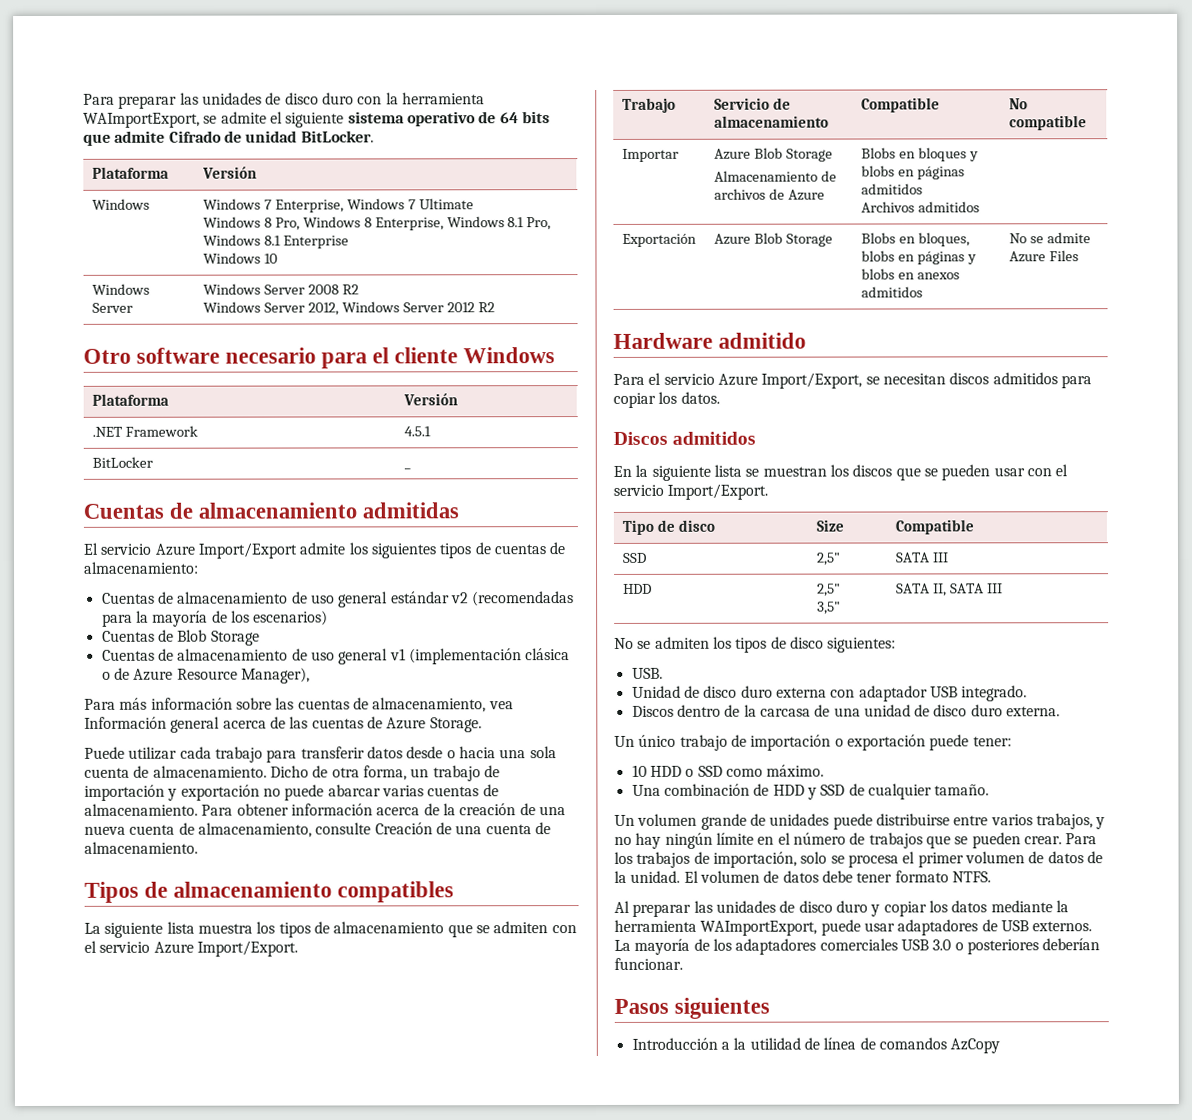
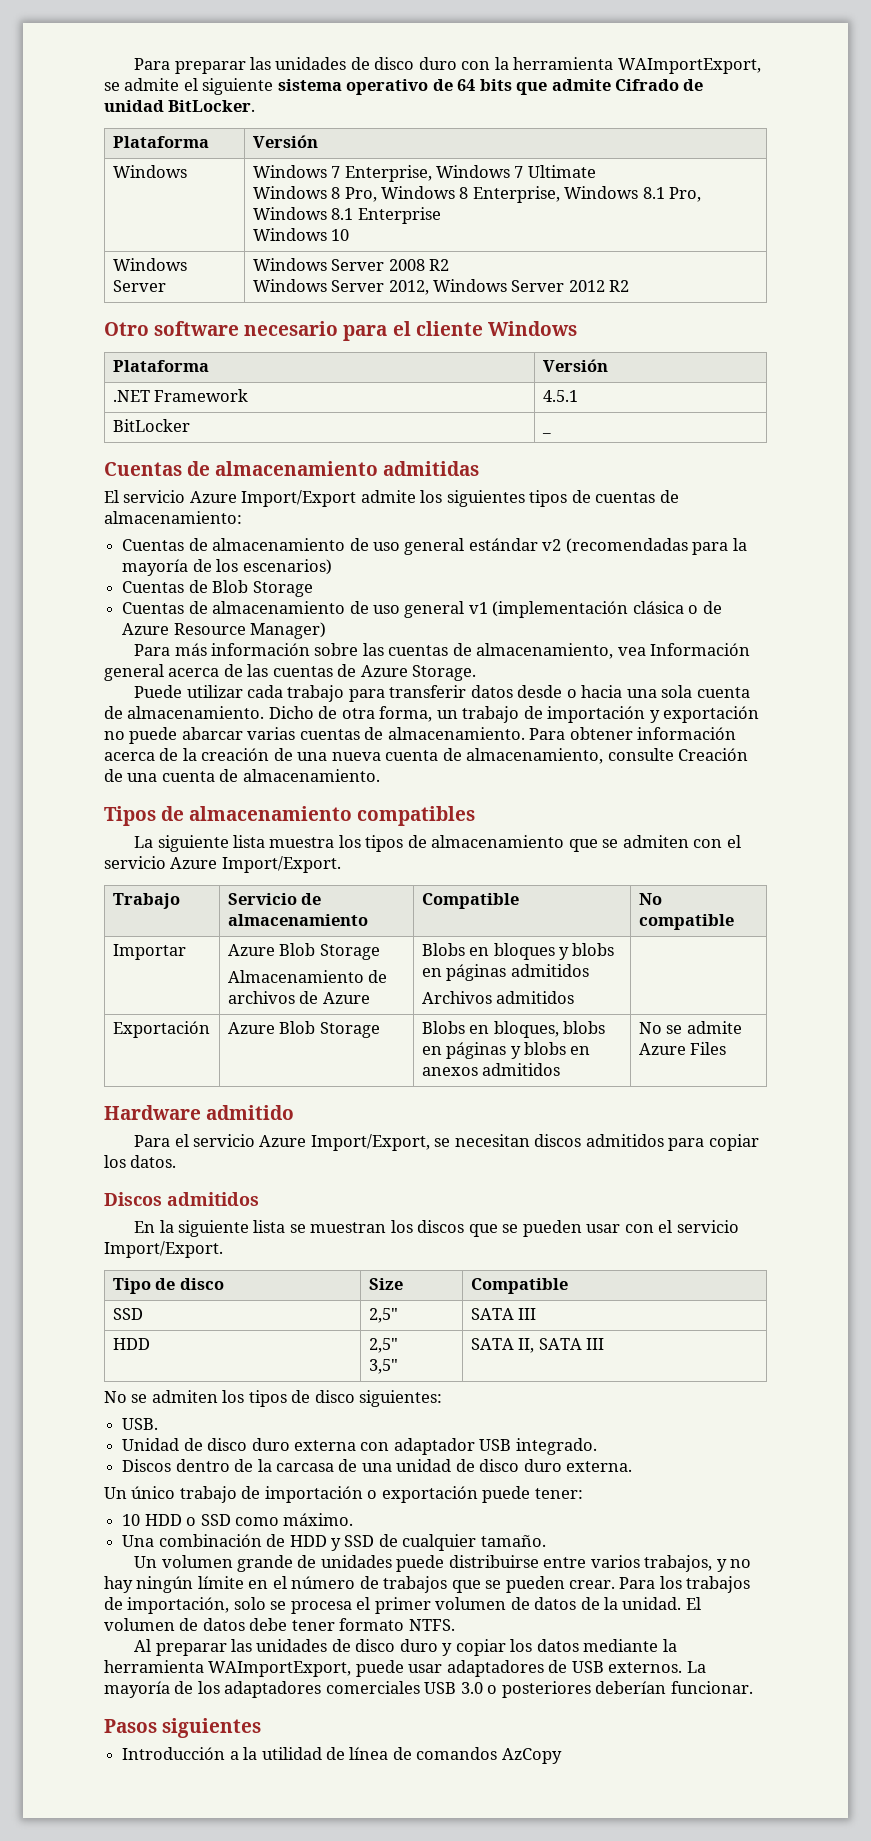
- Cuentas de almacenamiento de uso general v1 (implementación clásica o de Azure Resource Manager),
+ Cuentas de almacenamiento de uso general v1 (implementación clásica o de Azure Resource Manager)

